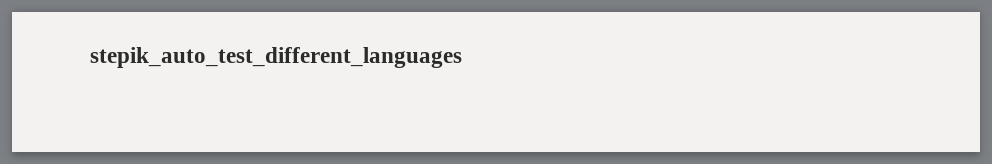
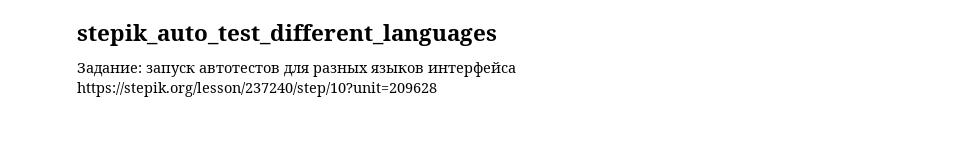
+ Задание: запуск автотестов для разных языков интерфейса https://stepik.org/lesson/237240/step/10?unit=209628

